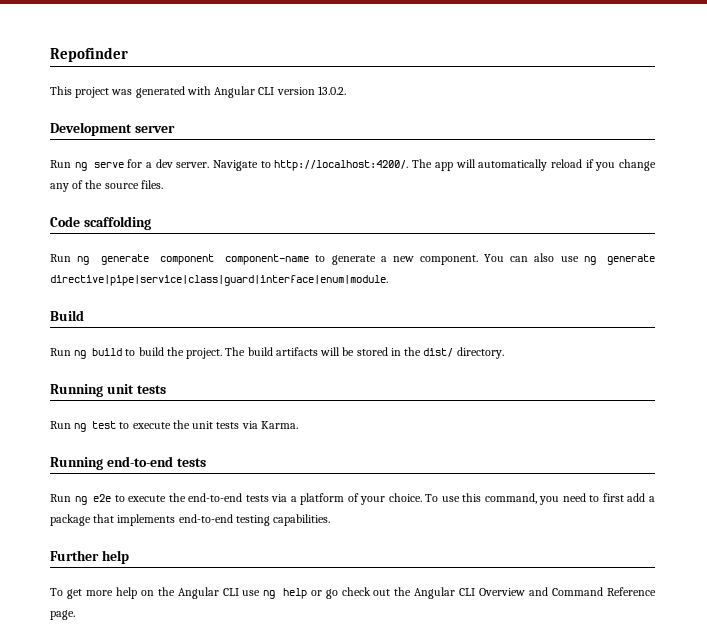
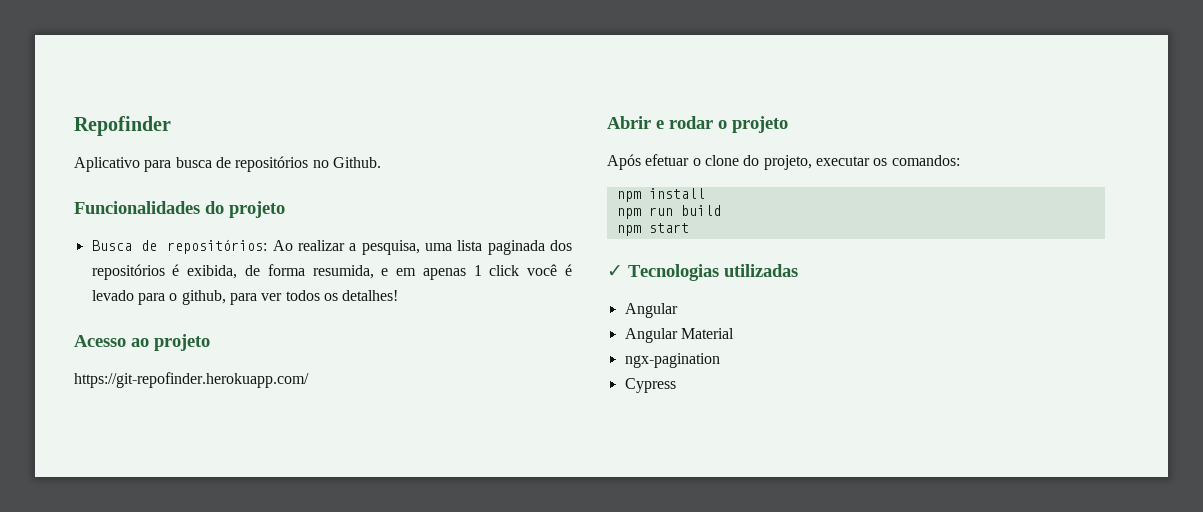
- This project was generated with Angular CLI version 13.0.2.
- Development server
- Run ng serve for a dev server. Navigate to http://localhost:4200/. The app will automatically reload if you change any of the source files.
- Code scaffolding
- Run ng generate component component-name to generate a new component. You can also use ng generate directive|pipe|service|class|guard|interface|enum|module.
- Build
- Run ng build to build the project. The build artifacts will be stored in the dist/ directory.
- Running unit tests
- Run ng test to execute the unit tests via Karma.
- Running end-to-end tests
- Run ng e2e to execute the end-to-end tests via a platform of your choice. To use this command, you need to first add a package that implements end-to-end testing capabilities.
- Further help
- To get more help on the Angular CLI use ng help or go check out the Angular CLI Overview and Command Reference page.
+ Aplicativo para busca de repositórios no Github.
+ Funcionalidades do projeto
+ Busca de repositórios: Ao realizar a pesquisa, uma lista paginada dos repositórios é exibida, de forma resumida, e em apenas 1 click você é levado para o github, para ver todos os detalhes!
+ Acesso ao projeto
+ https://git-repofinder.herokuapp.com/
+ Abrir e rodar o projeto
+ Após efetuar o clone do projeto, executar os comandos:
+ npm install
+ npm run build
+ npm start
+ ✓ Tecnologias utilizadas
+ Angular
+ Angular Material
+ ngx-pagination
+ Cypress

